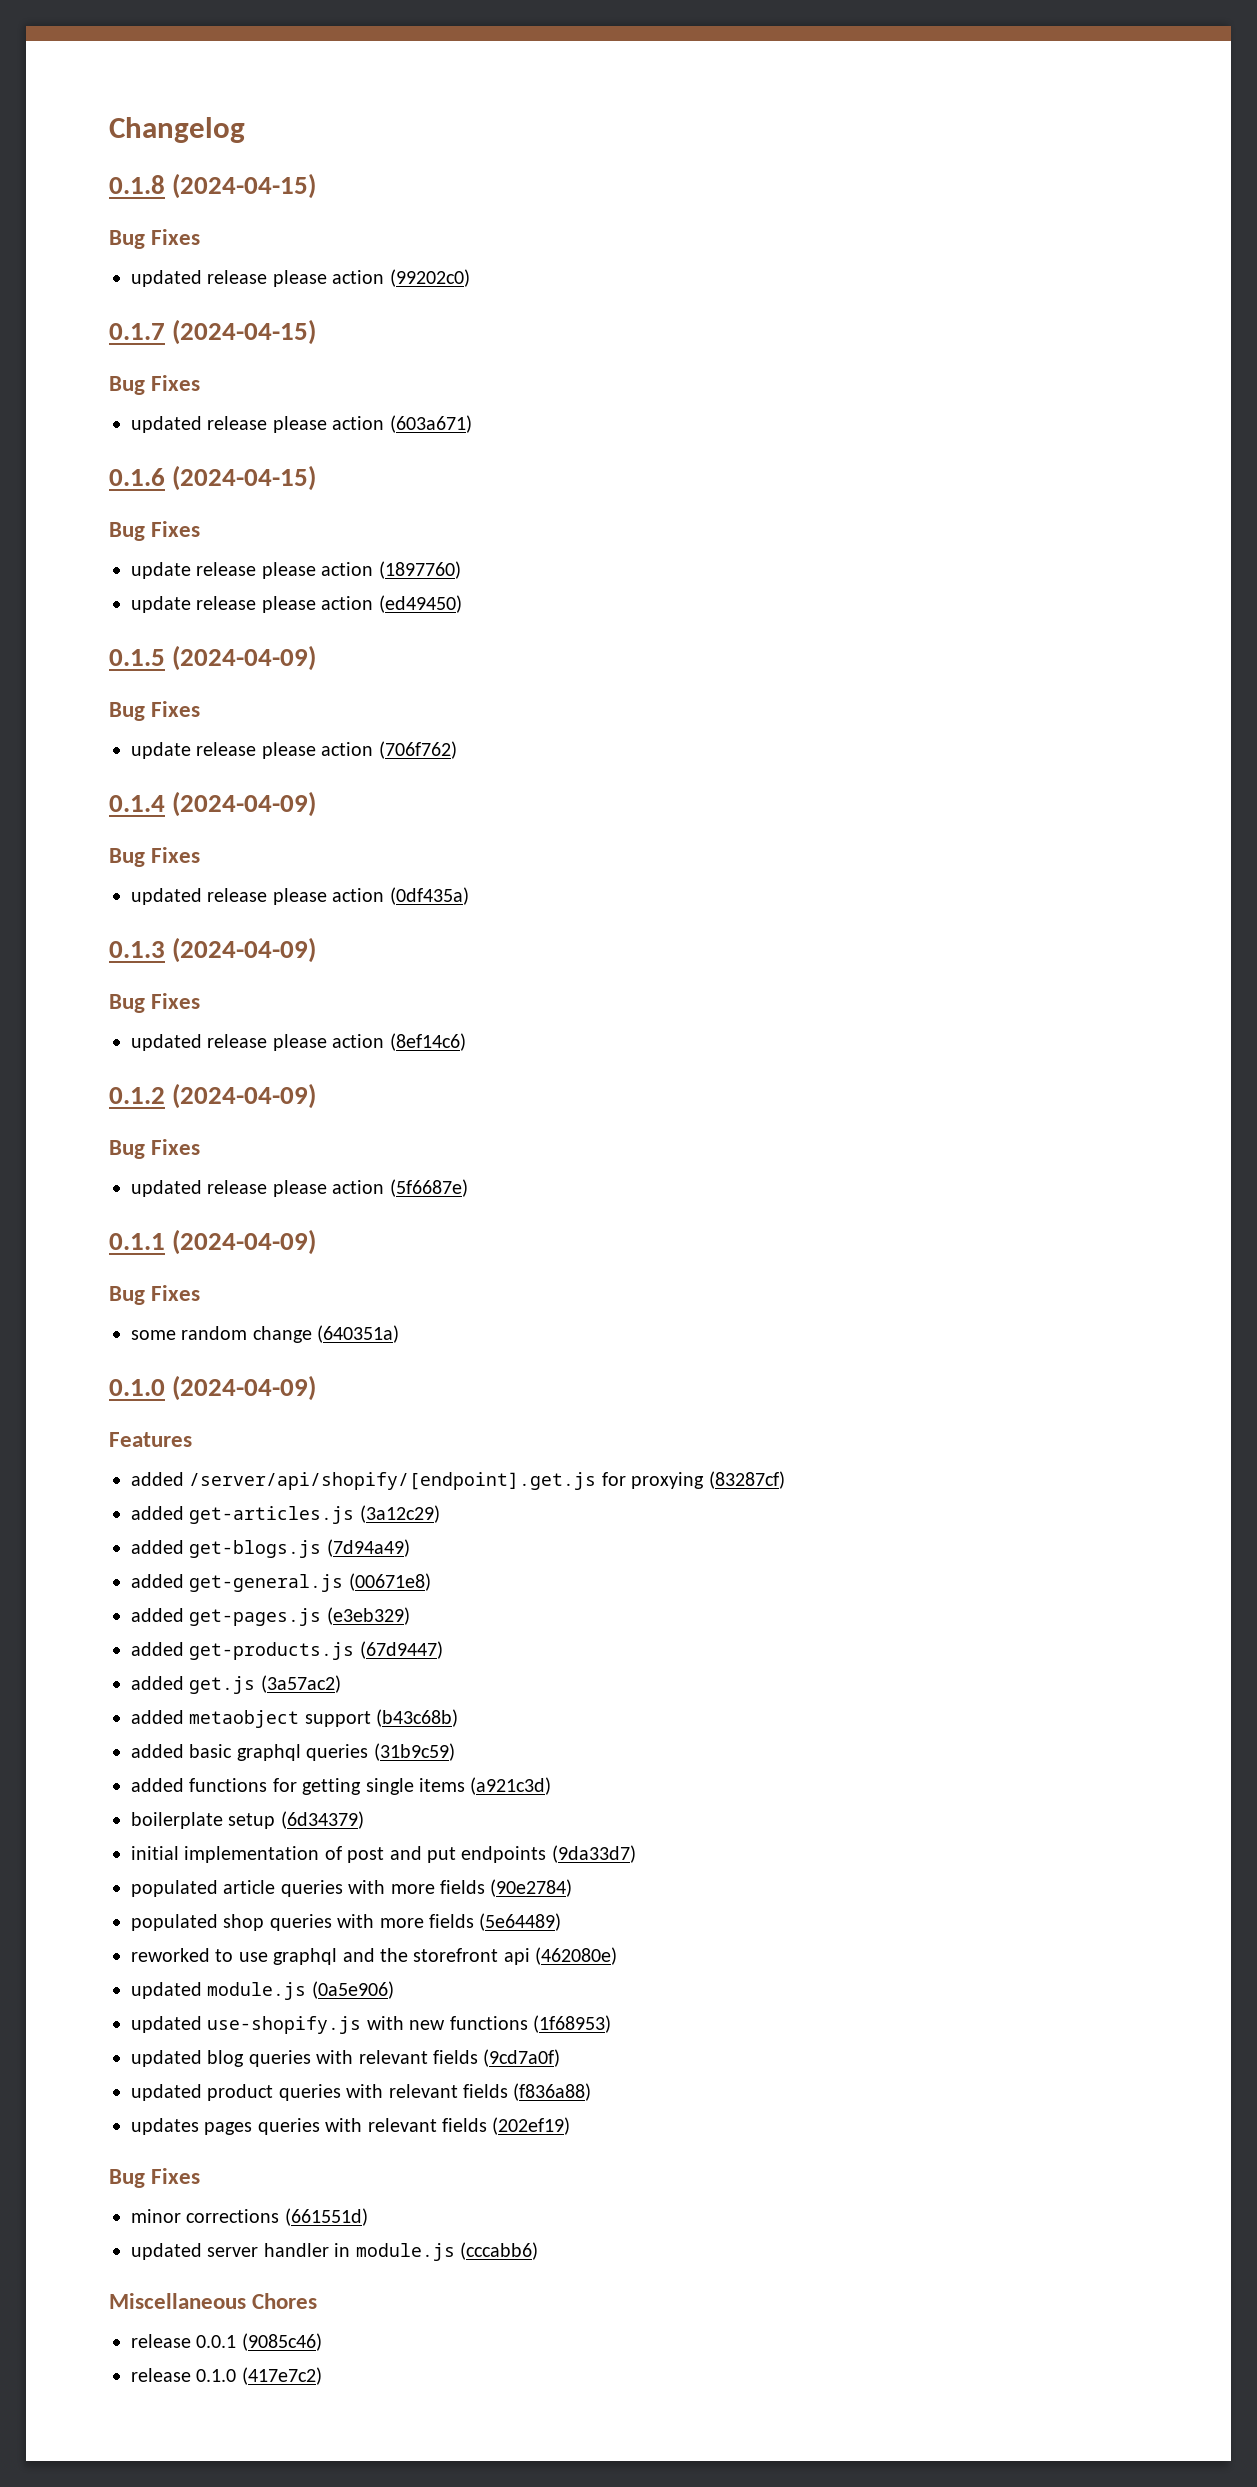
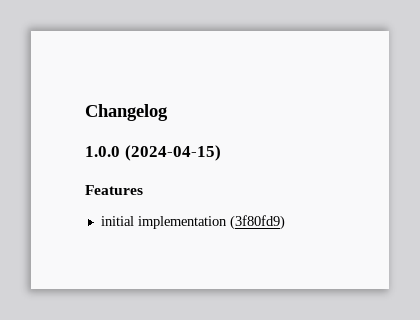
- 0.1.8 (2024-04-15)
- Bug Fixes
- updated release please action (99202c0)
- 0.1.7 (2024-04-15)
- Bug Fixes
- updated release please action (603a671)
- 0.1.6 (2024-04-15)
- Bug Fixes
- update release please action (1897760)
- update release please action (ed49450)
- 0.1.5 (2024-04-09)
- Bug Fixes
- update release please action (706f762)
- 0.1.4 (2024-04-09)
- Bug Fixes
- updated release please action (0df435a)
- 0.1.3 (2024-04-09)
- Bug Fixes
- updated release please action (8ef14c6)
- 0.1.2 (2024-04-09)
- Bug Fixes
- updated release please action (5f6687e)
- 0.1.1 (2024-04-09)
- Bug Fixes
- some random change (640351a)
- 0.1.0 (2024-04-09)
+ 1.0.0 (2024-04-15)
  Features
- added /server/api/shopify/[endpoint].get.js for proxying (83287cf)
- added get-articles.js (3a12c29)
- added get-blogs.js (7d94a49)
- added get-general.js (00671e8)
- added get-pages.js (e3eb329)
- added get-products.js (67d9447)
- added get.js (3a57ac2)
- added metaobject support (b43c68b)
- added basic graphql queries (31b9c59)
- added functions for getting single items (a921c3d)
- boilerplate setup (6d34379)
- initial implementation of post and put endpoints (9da33d7)
- populated article queries with more fields (90e2784)
- populated shop queries with more fields (5e64489)
- reworked to use graphql and the storefront api (462080e)
- updated module.js (0a5e906)
- updated use-shopify.js with new functions (1f68953)
- updated blog queries with relevant fields (9cd7a0f)
- updated product queries with relevant fields (f836a88)
- updates pages queries with relevant fields (202ef19)
- Bug Fixes
- minor corrections (661551d)
- updated server handler in module.js (cccabb6)
- Miscellaneous Chores
- release 0.0.1 (9085c46)
- release 0.1.0 (417e7c2)
+ initial implementation (3f80fd9)

